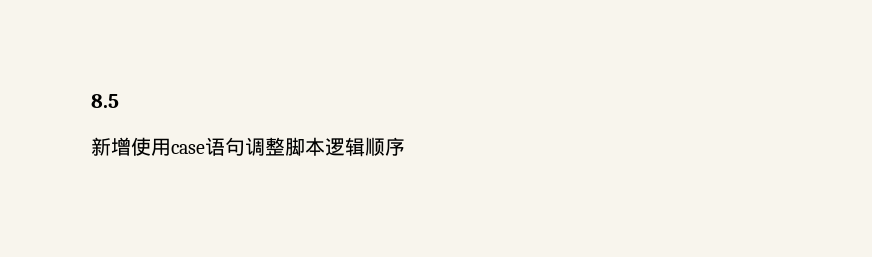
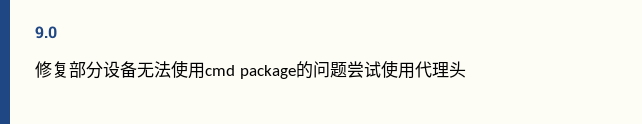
- 8.5
- 新增使用case语句调整脚本逻辑顺序
+ 9.0
+ 修复部分设备无法使用cmd package的问题尝试使用代理头

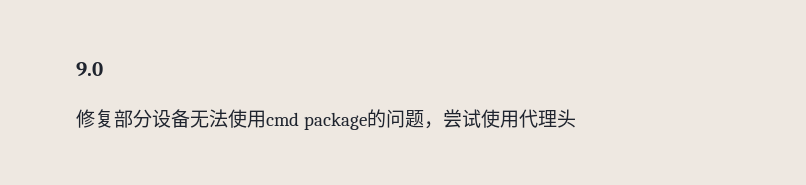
- 修复部分设备无法使用cmd package的问题尝试使用代理头
+ 修复部分设备无法使用cmd package的问题，尝试使用代理头

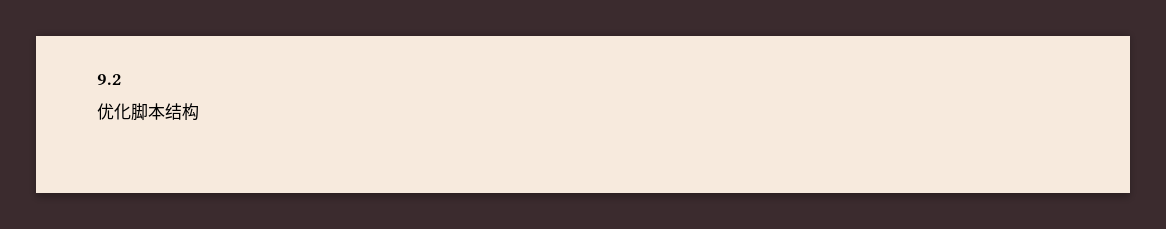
- 9.0
- 修复部分设备无法使用cmd package的问题，尝试使用代理头
+ 9.2
+ 优化脚本结构

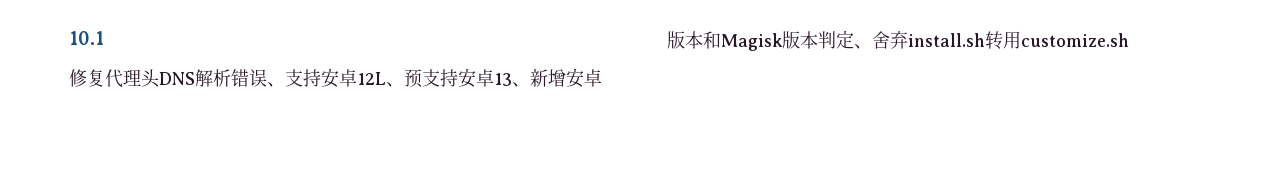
- 9.2
- 优化脚本结构
+ 10.1
+ 修复代理头DNS解析错误、支持安卓12L、预支持安卓13、新增安卓版本和Magisk版本判定、舍弃install.sh转用customize.sh

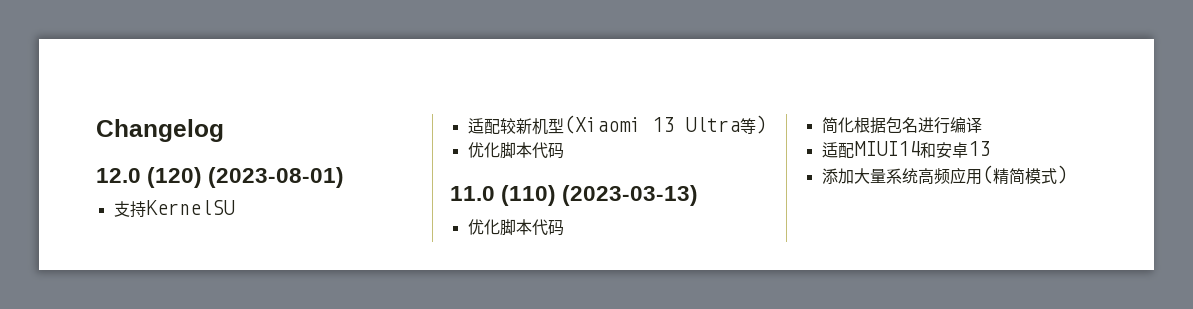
- 10.1
- 修复代理头DNS解析错误、支持安卓12L、预支持安卓13、新增安卓版本和Magisk版本判定、舍弃install.sh转用customize.sh
+ Changelog
+ 12.0 (120) (2023-08-01)
+ 支持KernelSU
+ 适配较新机型(Xiaomi 13 Ultra等)
+ 优化脚本代码
+ 11.0 (110) (2023-03-13)
+ 优化脚本代码
+ 简化根据包名进行编译
+ 适配MIUI14和安卓13
+ 添加大量系统高频应用(精简模式)

